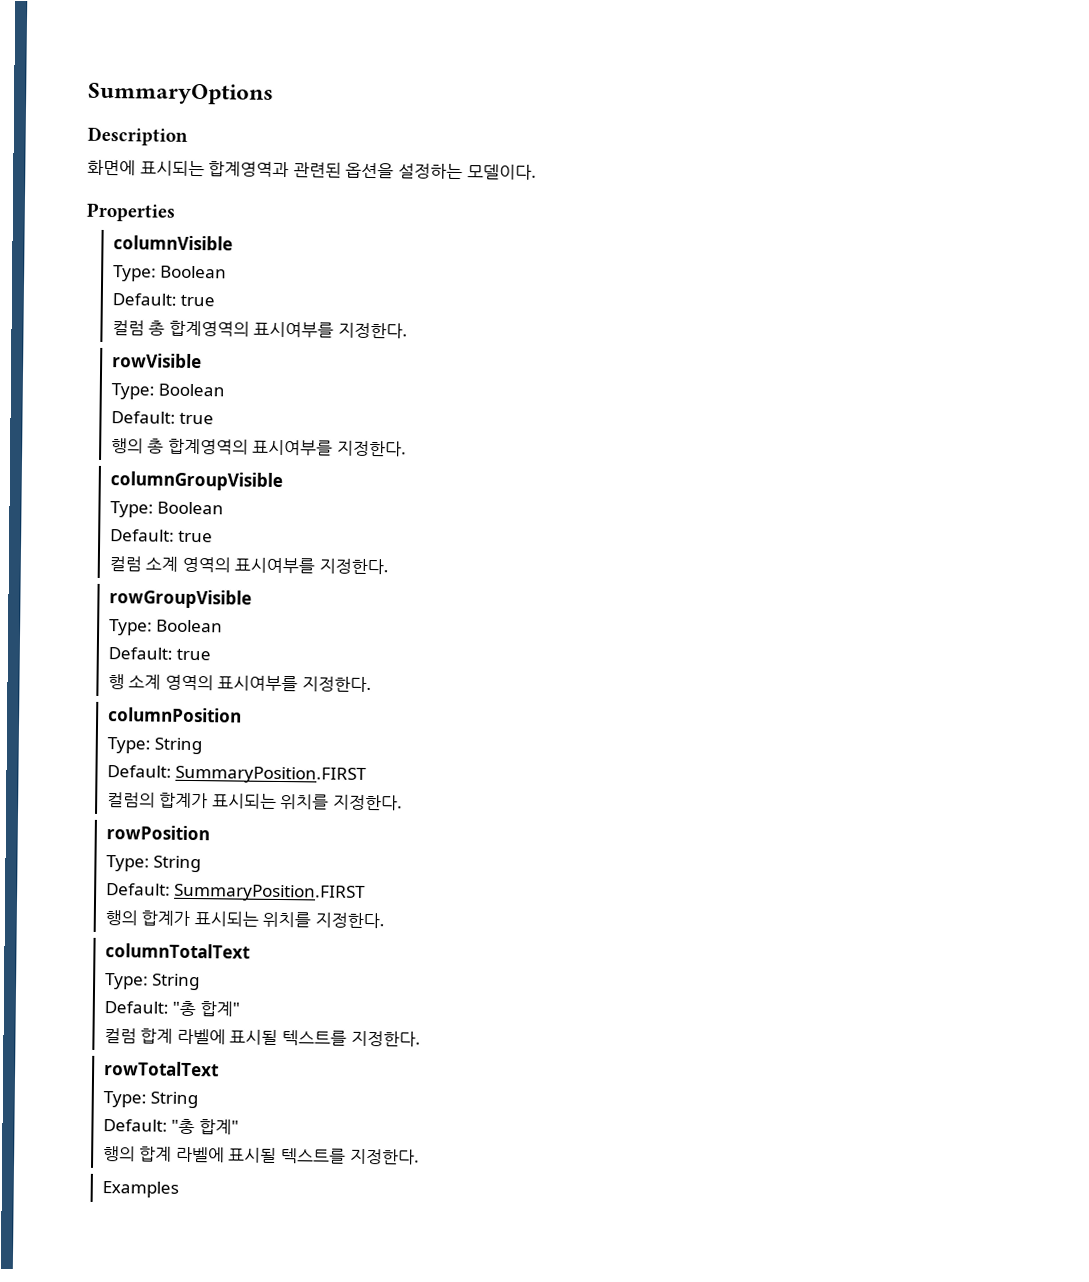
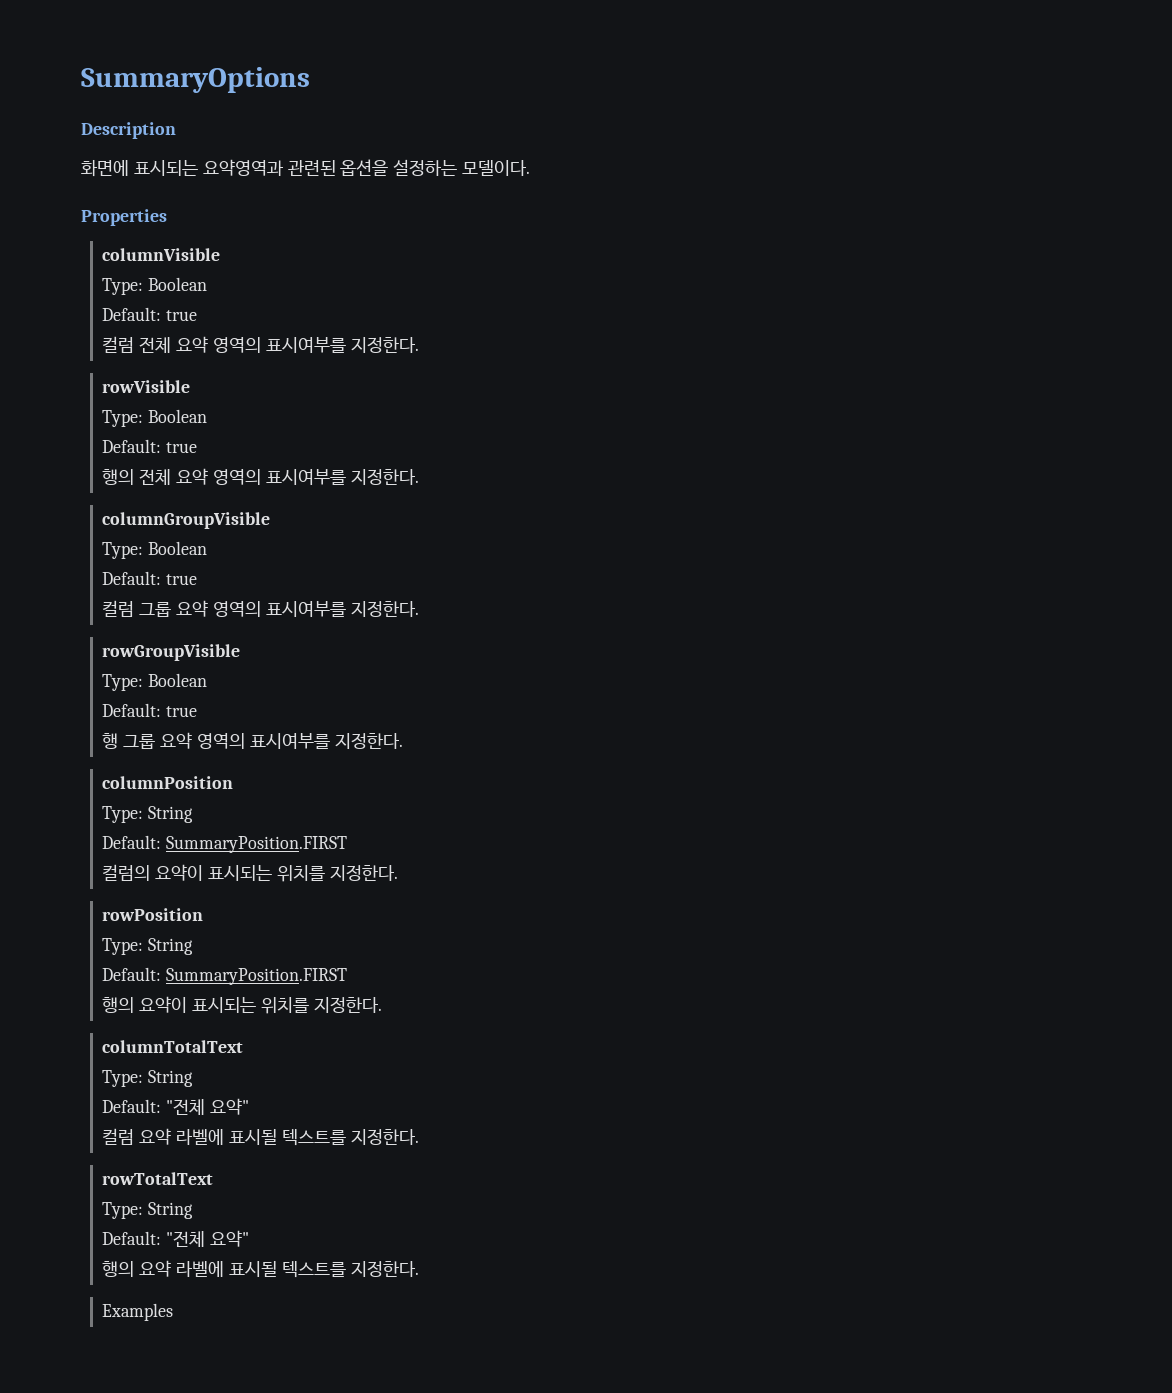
- 화면에 표시되는 합계영역과 관련된 옵션을 설정하는 모델이다.
+ 화면에 표시되는 요약영역과 관련된 옵션을 설정하는 모델이다.
- 컬럼 총 합계영역의 표시여부를 지정한다.
+ 컬럼 전체 요약 영역의 표시여부를 지정한다.
- 행의 총 합계영역의 표시여부를 지정한다.
+ 행의 전체 요약 영역의 표시여부를 지정한다.
- 컬럼 소계 영역의 표시여부를 지정한다.
+ 컬럼 그룹 요약 영역의 표시여부를 지정한다.
- 행 소계 영역의 표시여부를 지정한다.
+ 행 그룹 요약 영역의 표시여부를 지정한다.
- 컬럼의 합계가 표시되는 위치를 지정한다.
+ 컬럼의 요약이 표시되는 위치를 지정한다.
- 행의 합계가 표시되는 위치를 지정한다.
+ 행의 요약이 표시되는 위치를 지정한다.
  columnTotalText
  Type: String
- Default: "총 합계"
- 컬럼 합계 라벨에 표시될 텍스트를 지정한다.
+ Default: "전체 요약"
+ 컬럼 요약 라벨에 표시될 텍스트를 지정한다.
  rowTotalText
  Type: String
- Default: "총 합계"
- 행의 합계 라벨에 표시될 텍스트를 지정한다.
+ Default: "전체 요약"
+ 행의 요약 라벨에 표시될 텍스트를 지정한다.

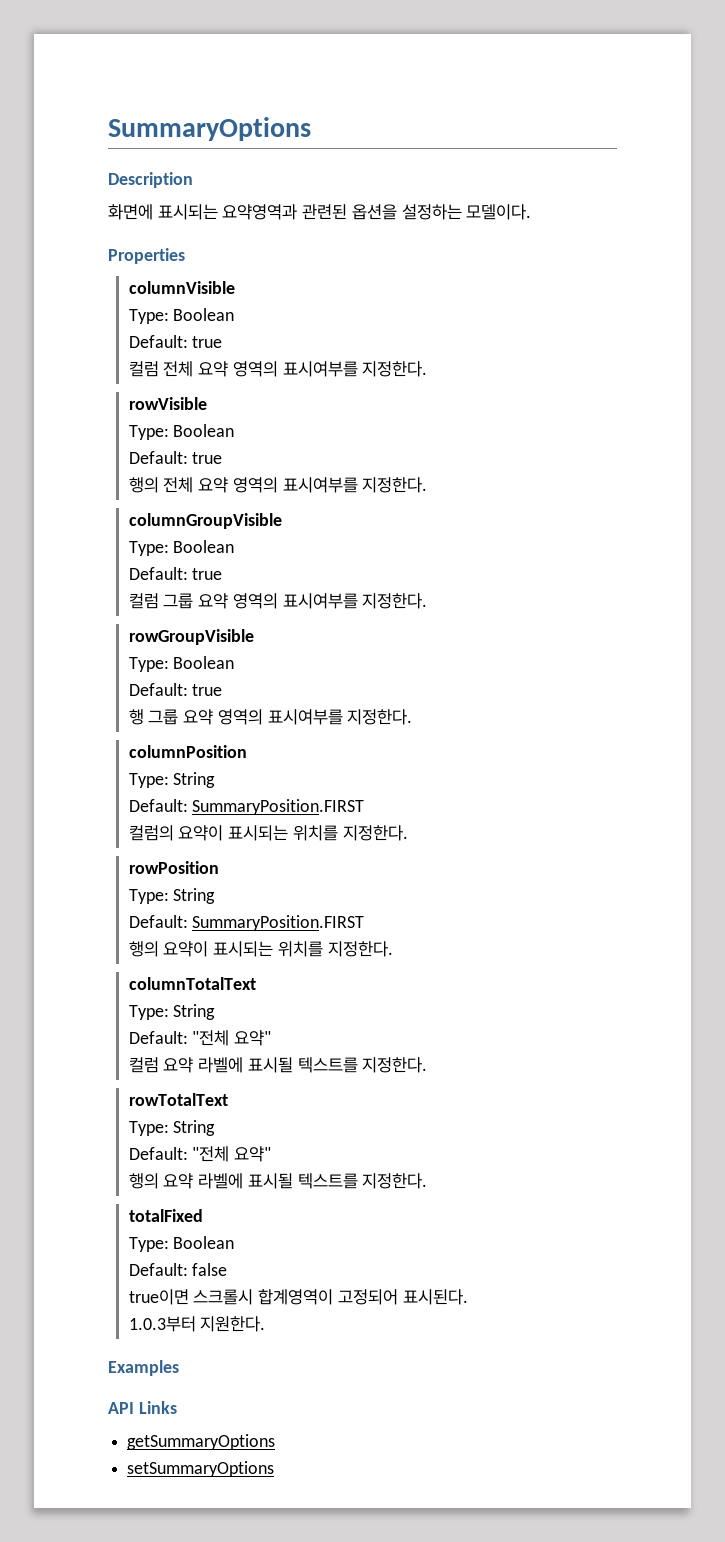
+ totalFixed
+ Type: Boolean
+ Default: false
+ true이면 스크롤시 합계영역이 고정되어 표시된다.
+ 1.0.3부터 지원한다.
  Examples
+ API Links
+ getSummaryOptions
+ setSummaryOptions

